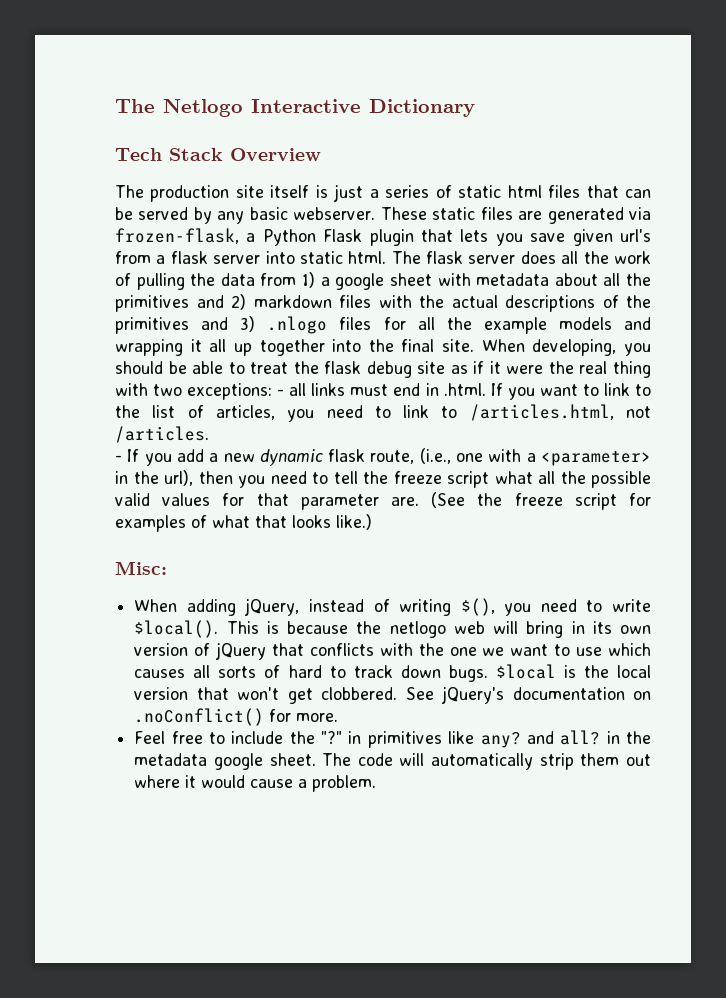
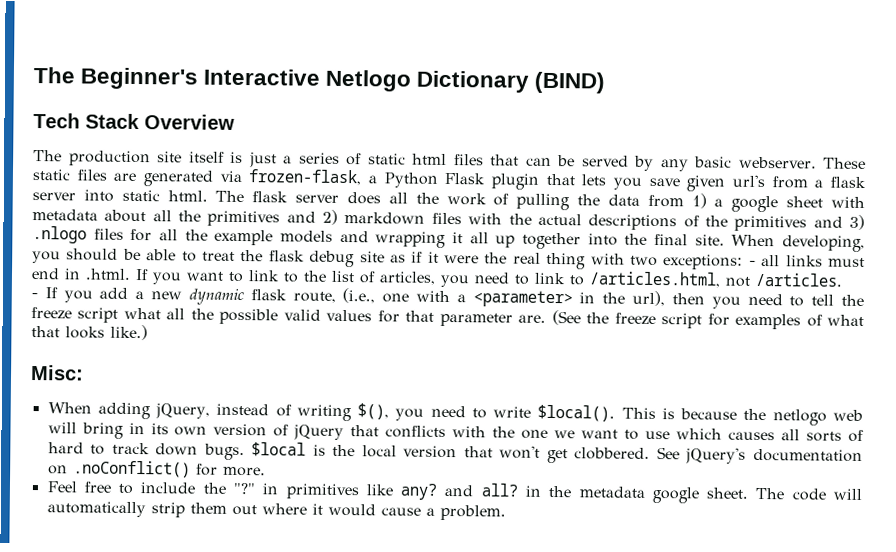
- The Netlogo Interactive Dictionary
+ The Beginner's Interactive Netlogo Dictionary (BIND)

